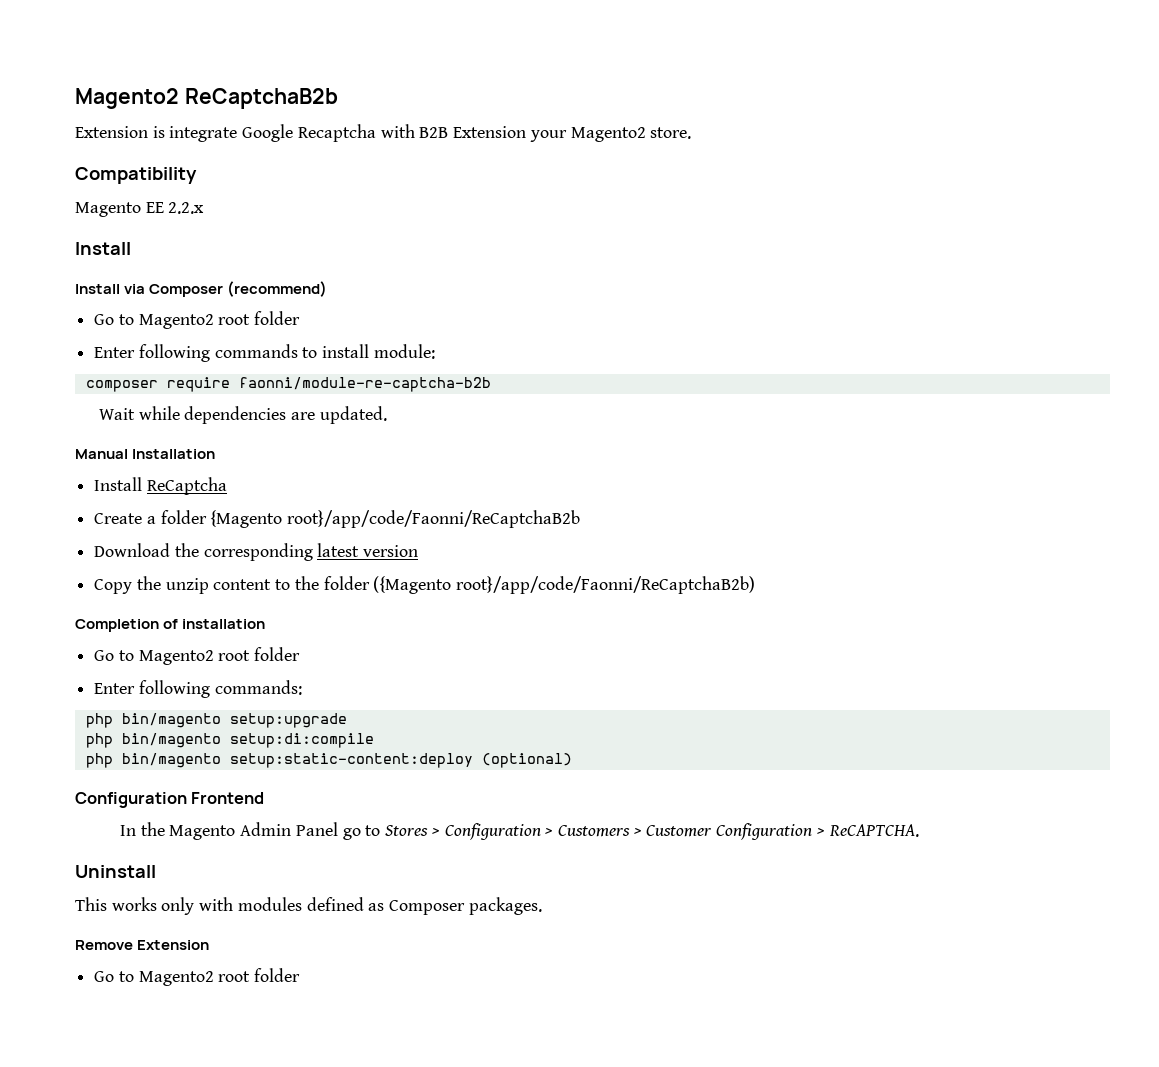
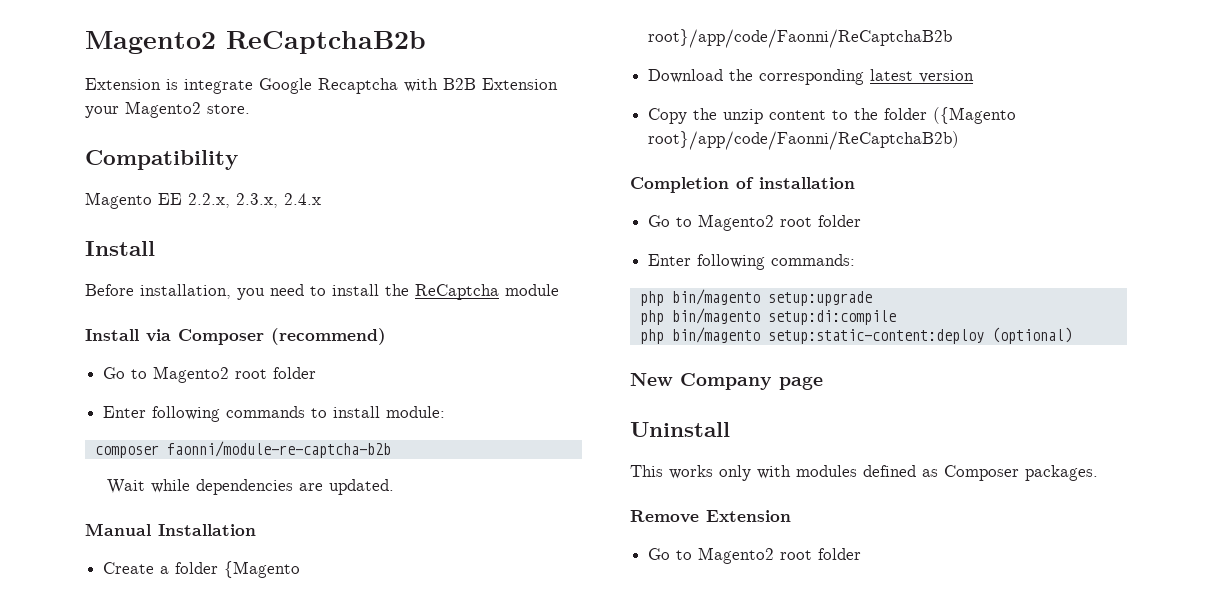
- Magento EE 2.2.x
+ Magento EE 2.2.x, 2.3.x, 2.4.x
  Install
+ Before installation, you need to install the ReCaptcha module
- composer require faonni/module-re-captcha-b2b
+ composer faonni/module-re-captcha-b2b
- Install ReCaptcha
- Configuration Frontend
- In the Magento Admin Panel go to Stores > Configuration > Customers > Customer Configuration > ReCAPTCHA.
+ New Company page

